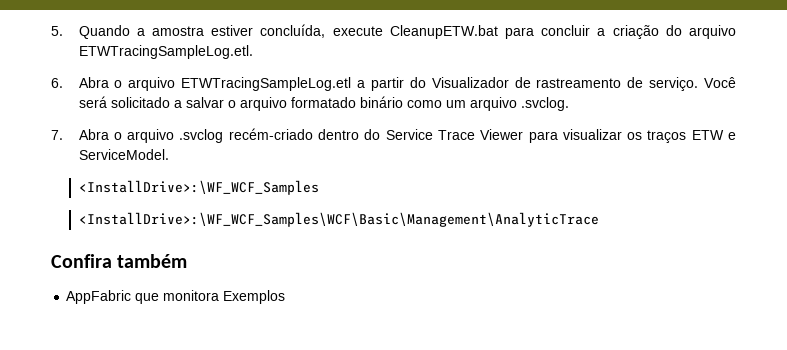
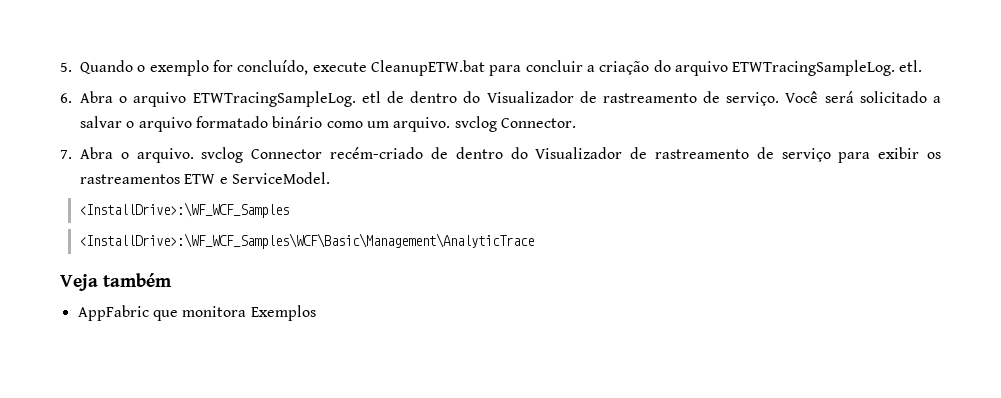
- 5. Quando a amostra estiver concluída, execute CleanupETW.bat para concluir a criação do arquivo ETWTracingSampleLog.etl.
+ 5. Quando o exemplo for concluído, execute CleanupETW.bat para concluir a criação do arquivo ETWTracingSampleLog. etl.
- 6. Abra o arquivo ETWTracingSampleLog.etl a partir do Visualizador de rastreamento de serviço.
+ 6. Abra o arquivo ETWTracingSampleLog. etl de dentro do Visualizador de rastreamento de serviço.
- Você será solicitado a salvar o arquivo formatado binário como um arquivo .svclog.
+ Você será solicitado a salvar o arquivo formatado binário como um arquivo. svclog Connector.
- 7. Abra o arquivo .svclog recém-criado dentro do Service Trace Viewer para visualizar os traços ETW e ServiceModel.
+ 7. Abra o arquivo. svclog Connector recém-criado de dentro do Visualizador de rastreamento de serviço para exibir os rastreamentos ETW e ServiceModel.
- Confira também
+ Veja também

